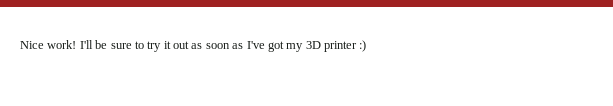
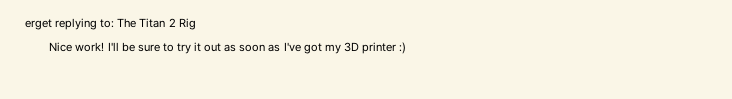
+ erget replying to: The Titan 2 Rig

